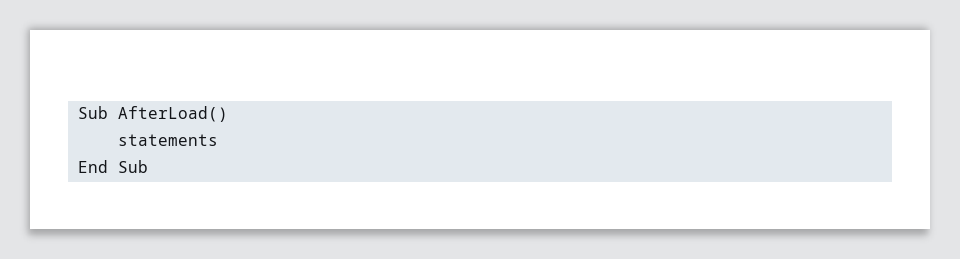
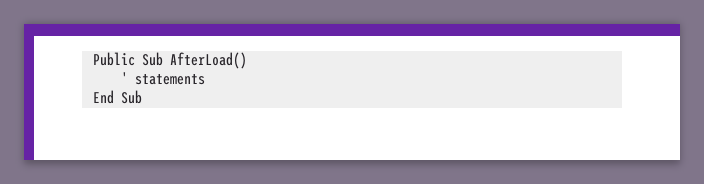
- Sub AfterLoad()
+ Public Sub AfterLoad()
- statements
+ ' statements

